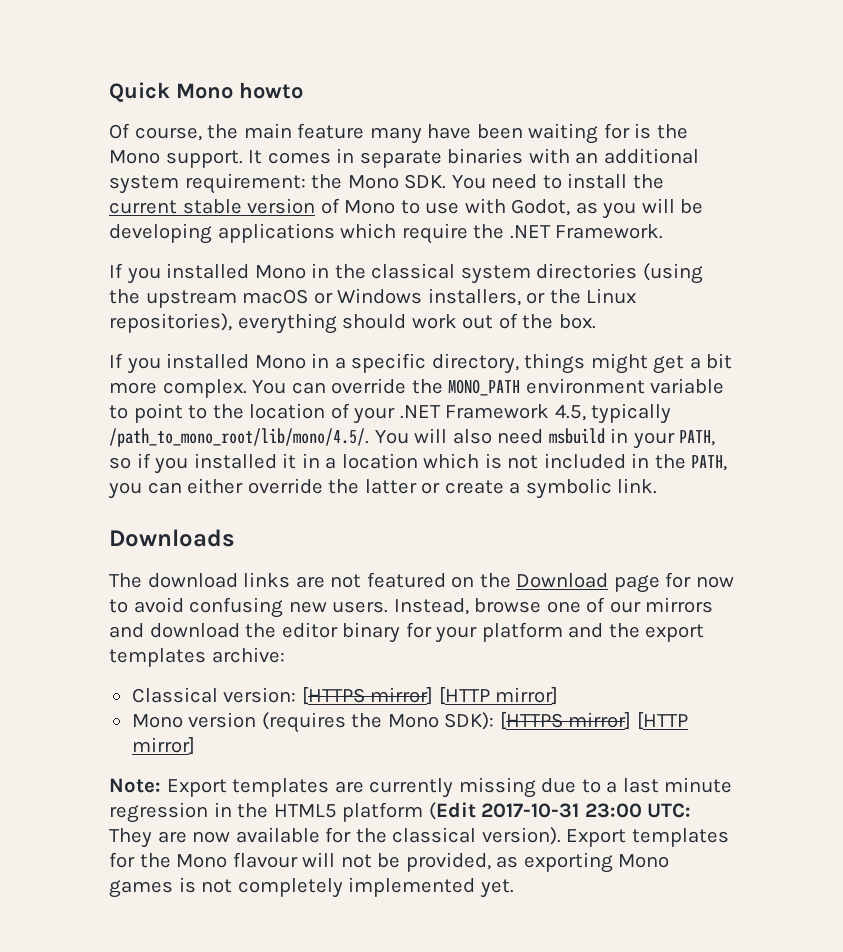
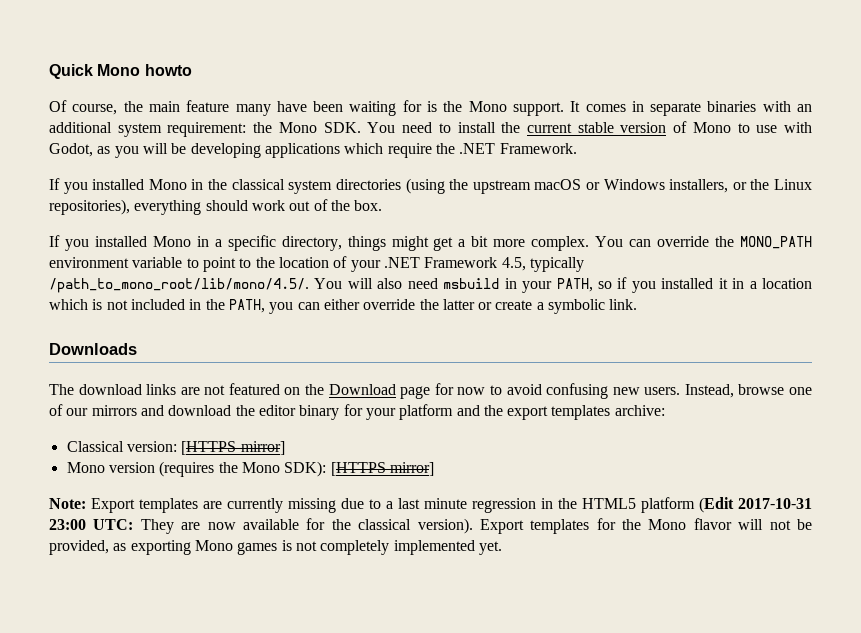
- Classical version: [HTTPS mirror] [HTTP mirror]
+ Classical version: [HTTPS mirror]
- Mono version (requires the Mono SDK): [HTTPS mirror] [HTTP mirror]
+ Mono version (requires the Mono SDK): [HTTPS mirror]
- Export templates for the Mono flavour will not be provided, as exporting Mono games is not completely implemented yet.
+ Export templates for the Mono flavor will not be provided, as exporting Mono games is not completely implemented yet.

